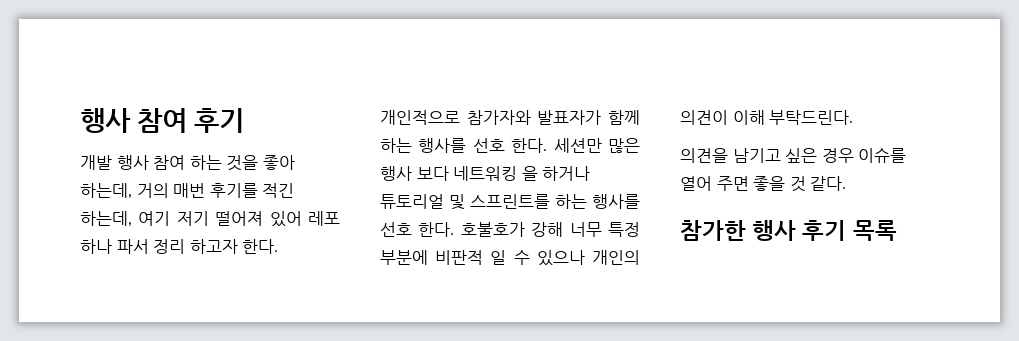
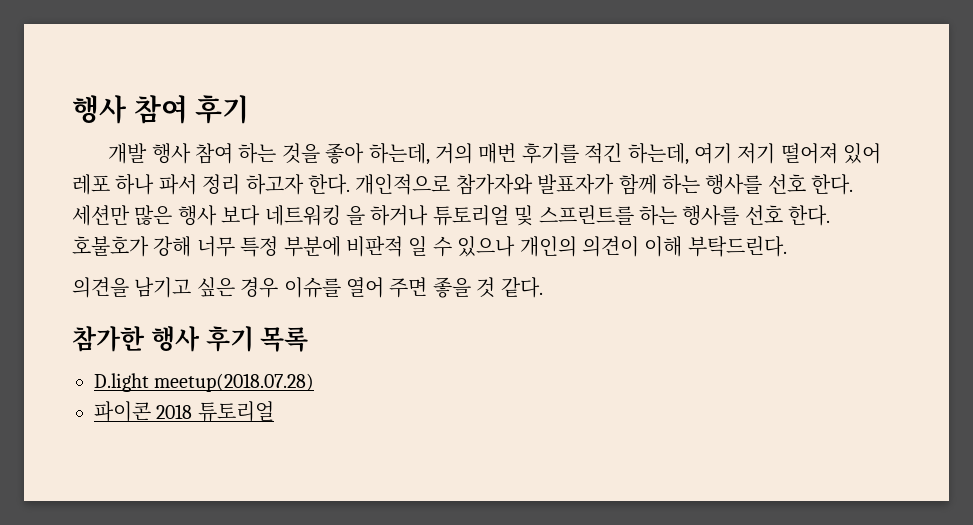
+ D.light meetup(2018.07.28)
+ 파이콘 2018 튜토리얼

